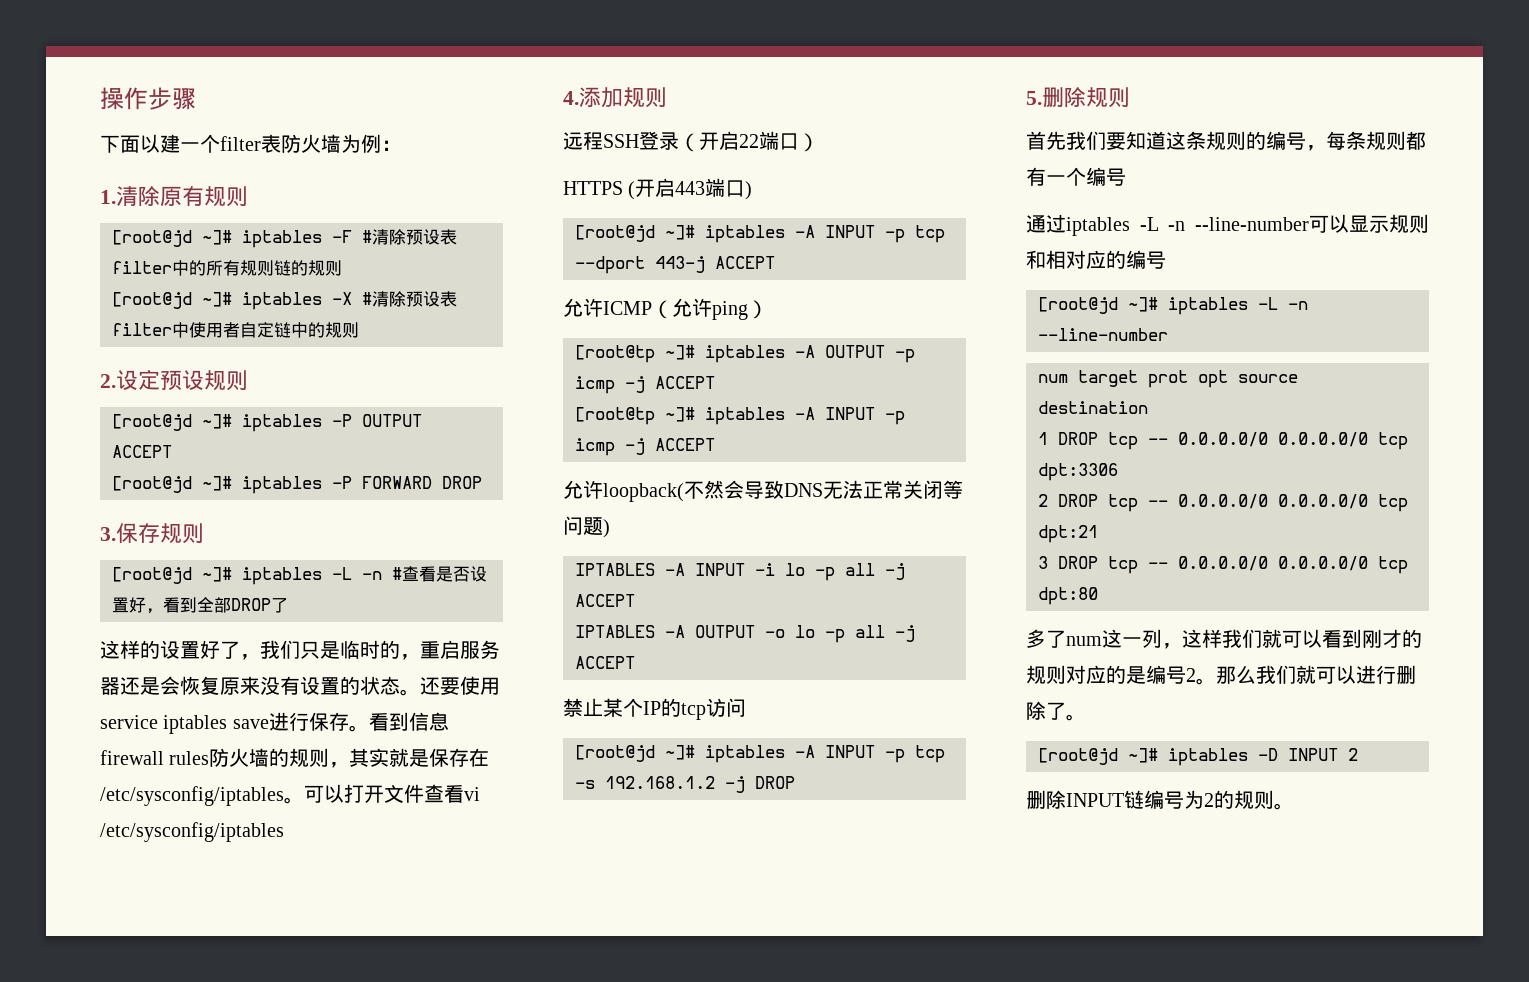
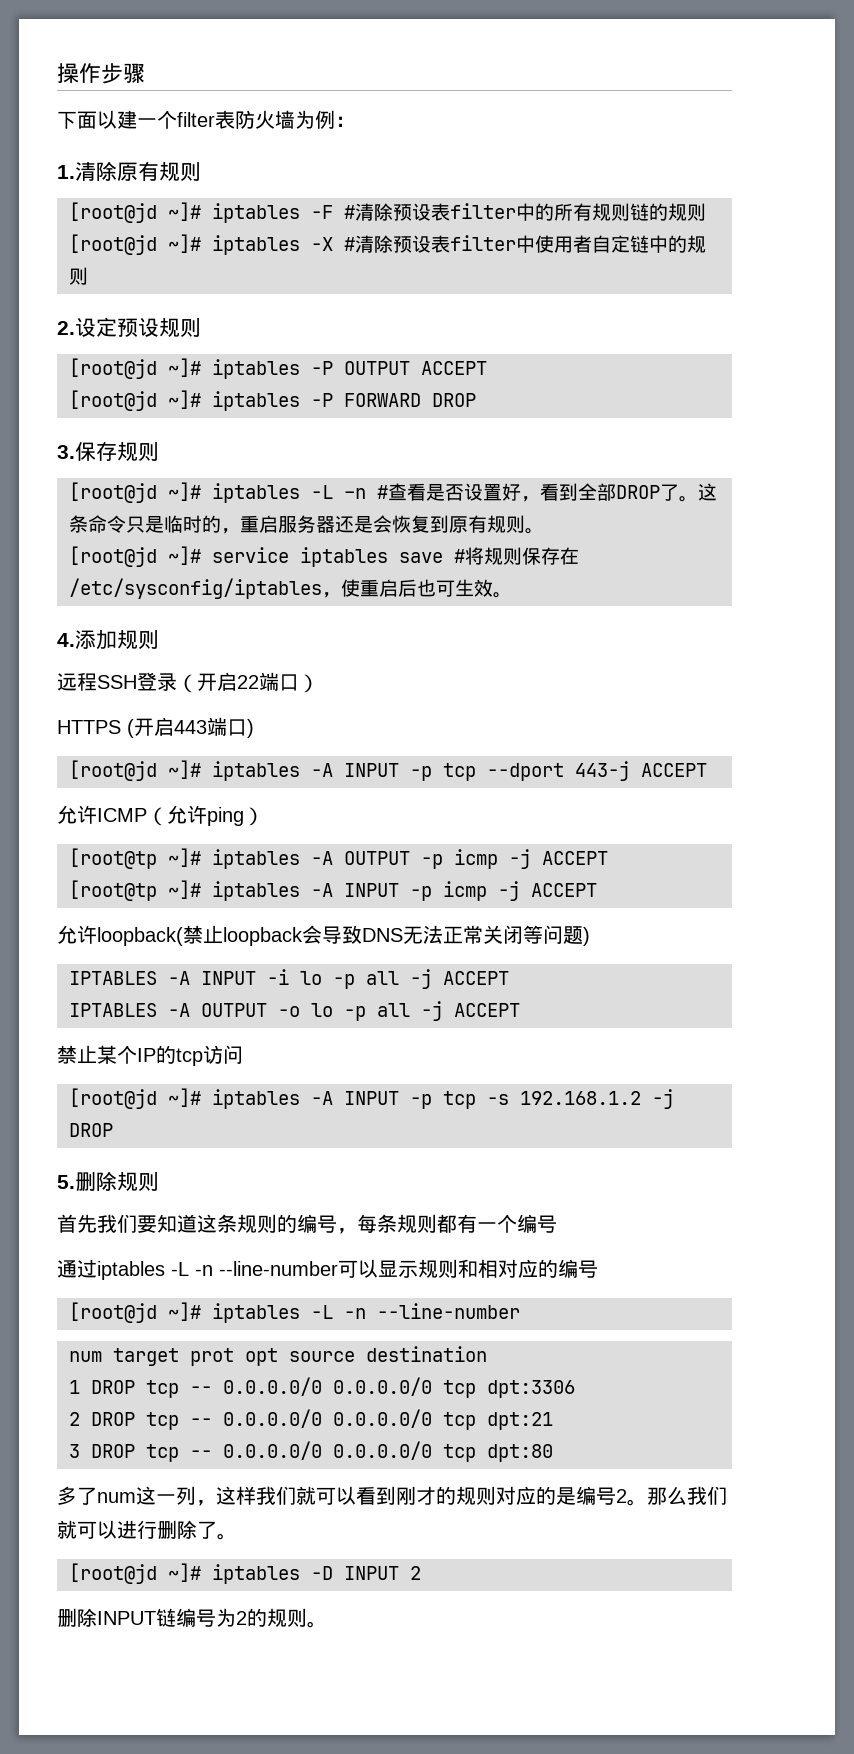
- [root@jd ~]# iptables -L –n #查看是否设置好，看到全部DROP了
- 这样的设置好了，我们只是临时的，重启服务器还是会恢复原来没有设置的状态。还要使用service iptables save进行保存。看到信息firewall rules防火墙的规则，其实就是保存在/etc/sysconfig/iptables。可以打开文件查看vi /etc/sysconfig/iptables
+ [root@jd ~]# iptables -L –n #查看是否设置好，看到全部DROP了。这条命令只是临时的，重启服务器还是会恢复到原有规则。
+ [root@jd ~]# service iptables save #将规则保存在/etc/sysconfig/iptables，使重启后也可生效。
- 允许loopback(不然会导致DNS无法正常关闭等问题)
+ 允许loopback(禁止loopback会导致DNS无法正常关闭等问题)

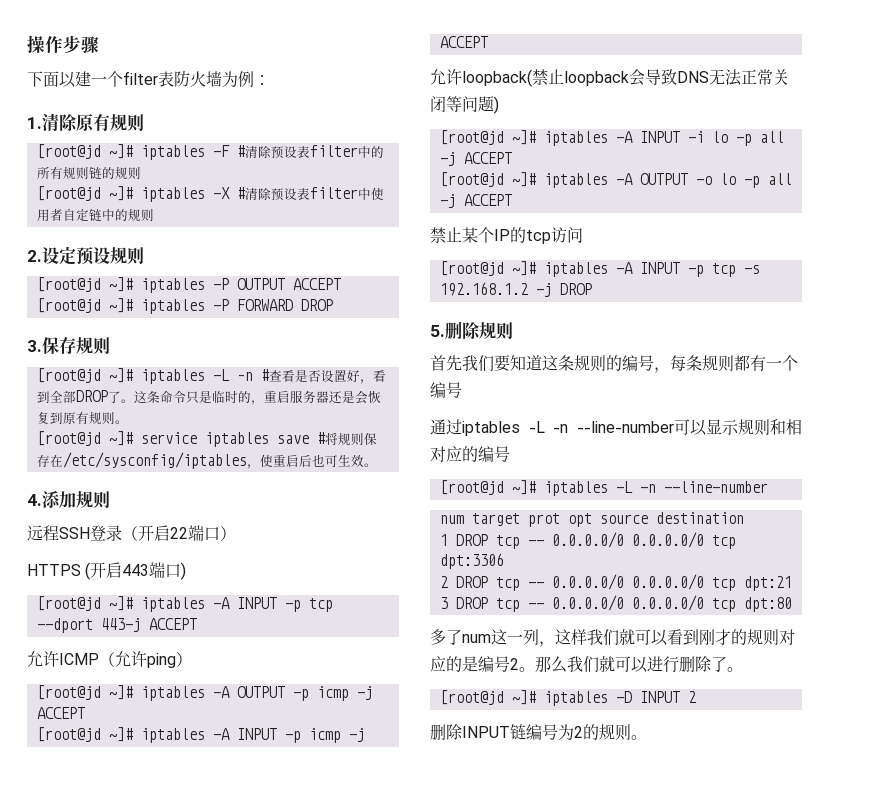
- [root@tp ~]# iptables -A OUTPUT -p icmp -j ACCEPT
+ [root@jd ~]# iptables -A OUTPUT -p icmp -j ACCEPT
- [root@tp ~]# iptables -A INPUT -p icmp -j ACCEPT
+ [root@jd ~]# iptables -A INPUT -p icmp -j ACCEPT
- IPTABLES -A INPUT -i lo -p all -j ACCEPT
+ [root@jd ~]# iptables -A INPUT -i lo -p all -j ACCEPT
- IPTABLES -A OUTPUT -o lo -p all -j ACCEPT
+ [root@jd ~]# iptables -A OUTPUT -o lo -p all -j ACCEPT

